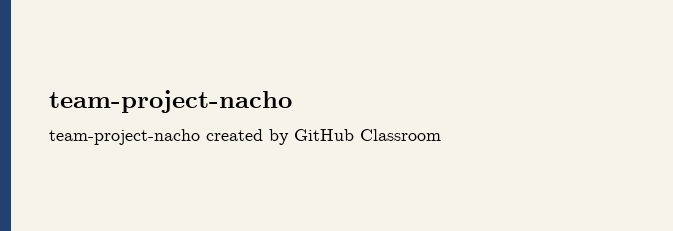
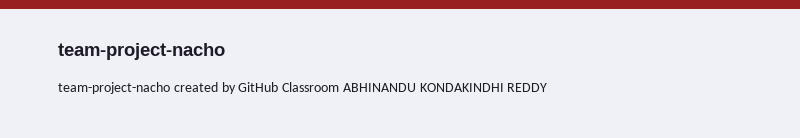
- team-project-nacho created by GitHub Classroom
+ team-project-nacho created by GitHub Classroom ABHINANDU KONDAKINDHI REDDY

